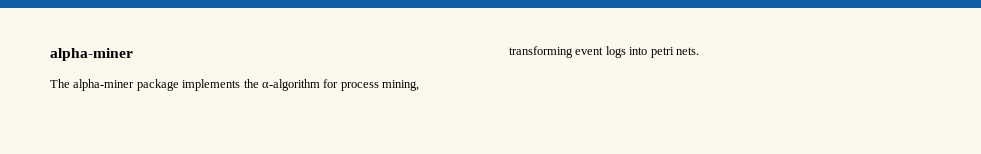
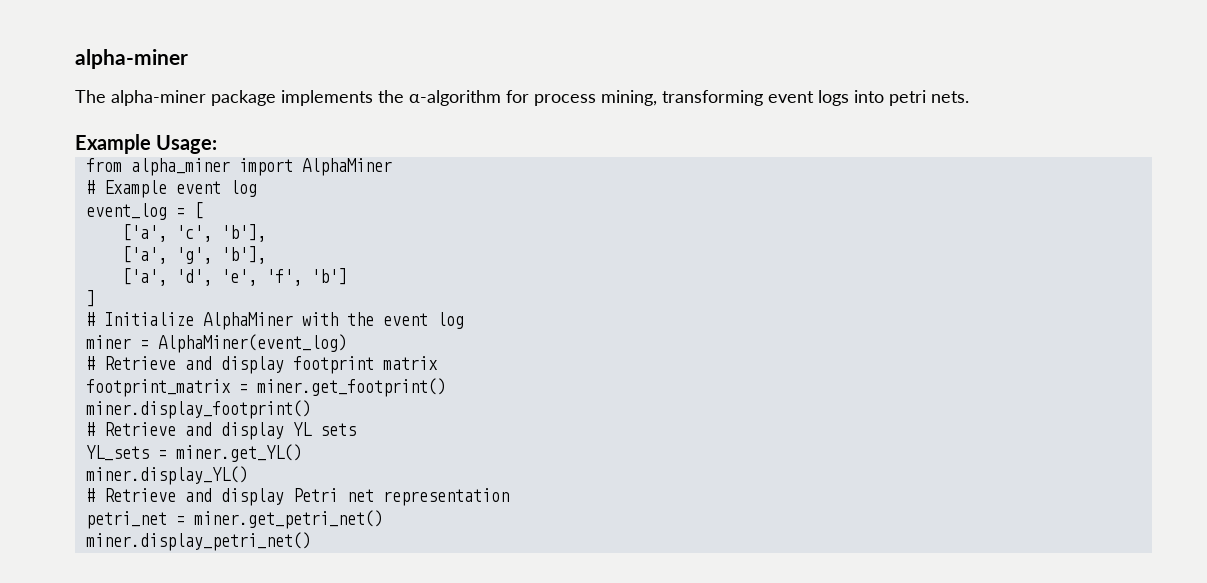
+ Example Usage:
+ from alpha_miner import AlphaMiner
+ # Example event log
+ event_log = [
+ ['a', 'c', 'b'],
+ ['a', 'g', 'b'],
+ ['a', 'd', 'e', 'f', 'b']
+ ]
+ # Initialize AlphaMiner with the event log
+ miner = AlphaMiner(event_log)
+ # Retrieve and display footprint matrix
+ footprint_matrix = miner.get_footprint()
+ miner.display_footprint()
+ # Retrieve and display YL sets
+ YL_sets = miner.get_YL()
+ miner.display_YL()
+ # Retrieve and display Petri net representation
+ petri_net = miner.get_petri_net()
+ miner.display_petri_net()

